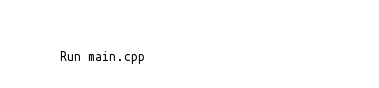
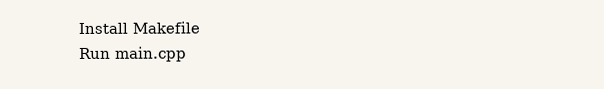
+ Install Makefile

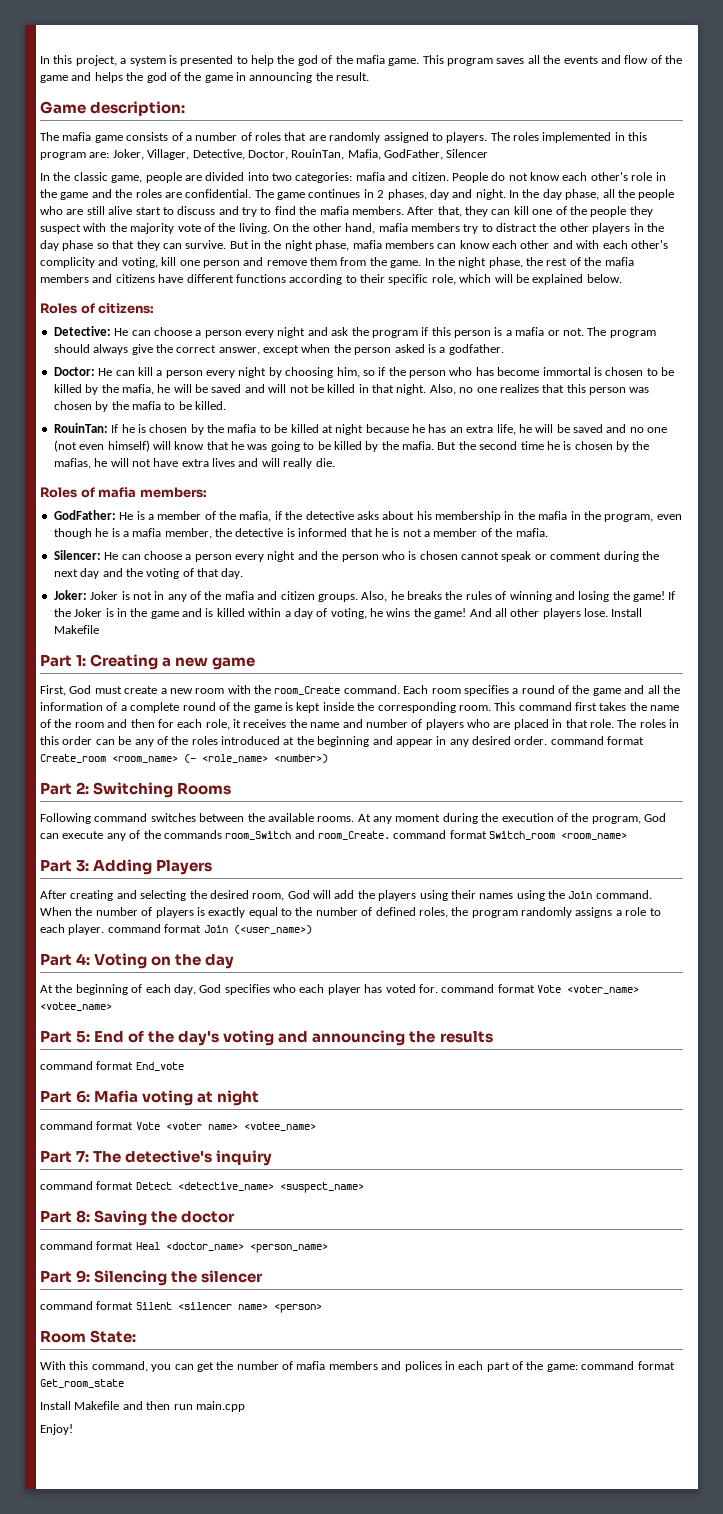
- Install Makefile
- Run main.cpp
+ In this project, a system is presented to help the god of the mafia game. This program saves all the events and flow of the game and helps the god of the game in announcing the result.
+ Game description:
+ The mafia game consists of a number of roles that are randomly assigned to players. The roles implemented in this program are: Joker, Villager, Detective, Doctor, RouinTan, Mafia, GodFather, Silencer
+ In the classic game, people are divided into two categories: mafia and citizen. People do not know each other's role in the game and the roles are confidential. The game continues in 2 phases, day and night. In the day phase, all the people who are still alive start to discuss and try to find the mafia members. After that, they can kill one of the people they suspect with the majority vote of the living. On the other hand, mafia members try to distract the other players in the day phase so that they can survive. But in the night phase, mafia members can know each other and with each other's complicity and voting, kill one person and remove them from the game. In the night phase, the rest of the mafia members and citizens have different functions according to their specific role, which will be explained below.
+ Roles of citizens:
+ Detective: He can choose a person every night and ask the program if this person is a mafia or not. The program should always give the correct answer, except when the person asked is a godfather.
+ Doctor: He can kill a person every night by choosing him, so if the person who has become immortal is chosen to be killed by the mafia, he will be saved and will not be killed in that night. Also, no one realizes that this person was chosen by the mafia to be killed.
+ RouinTan: If he is chosen by the mafia to be killed at night because he has an extra life, he will be saved and no one (not even himself) will know that he was going to be killed by the mafia. But the second time he is chosen by the mafias, he will not have extra lives and will really die.
+ Roles of mafia members:
+ GodFather: He is a member of the mafia, if the detective asks about his membership in the mafia in the program, even though he is a mafia member, the detective is informed that he is not a member of the mafia.
+ Silencer: He can choose a person every night and the person who is chosen cannot speak or comment during the next day and the voting of that day.
+ Joker: Joker is not in any of the mafia and citizen groups. Also, he breaks the rules of winning and losing the game! If the Joker is in the game and is killed within a day of voting, he wins the game! And all other players lose. Install Makefile
+ Part 1: Creating a new game
+ First, God must create a new room with the room_Create command. Each room specifies a round of the game and all the information of a complete round of the game is kept inside the corresponding room. This command first takes the name of the room and then for each role, it receives the name and number of players who are placed in that role. The roles in this order can be any of the roles introduced at the beginning and appear in any desired order. command format Create_room <room_name> (- <role_name> <number>)
+ Part 2: Switching Rooms
+ Following command switches between the available rooms. At any moment during the execution of the program, God can execute any of the commands room_Switch and room_Create. command format Switch_room <room_name>
+ Part 3: Adding Players
+ After creating and selecting the desired room, God will add the players using their names using the Join command. When the number of players is exactly equal to the number of defined roles, the program randomly assigns a role to each player. command format Join (<user_name>)
+ Part 4: Voting on the day
+ At the beginning of each day, God specifies who each player has voted for. command format Vote <voter_name> <votee_name>
+ Part 5: End of the day's voting and announcing the results
+ command format End_vote
+ Part 6: Mafia voting at night
+ command format Vote <voter name> <votee_name>
+ Part 7: The detective's inquiry
+ command format Detect <detective_name> <suspect_name>
+ Part 8: Saving the doctor
+ command format Heal <doctor_name> <person_name>
+ Part 9: Silencing the silencer
+ command format Silent <silencer name> <person>
+ Room State:
+ With this command, you can get the number of mafia members and polices in each part of the game: command format Get_room_state
+ Install Makefile and then run main.cpp
+ Enjoy!

